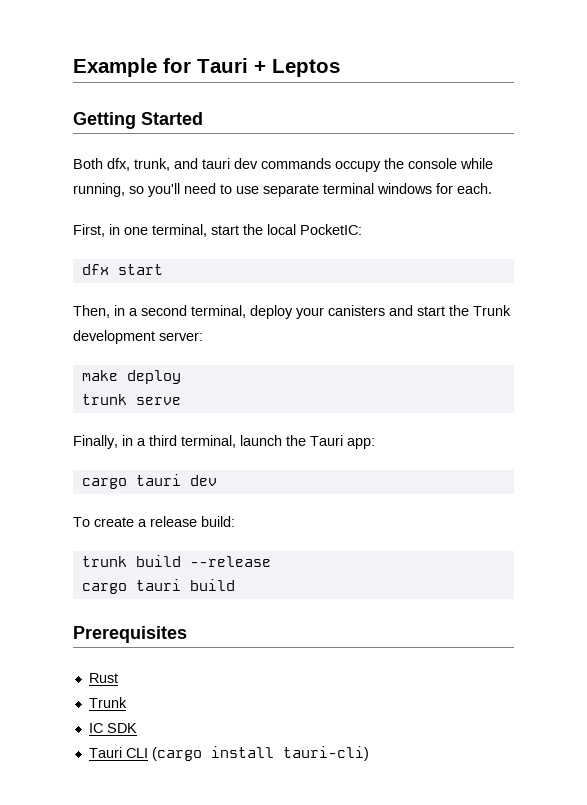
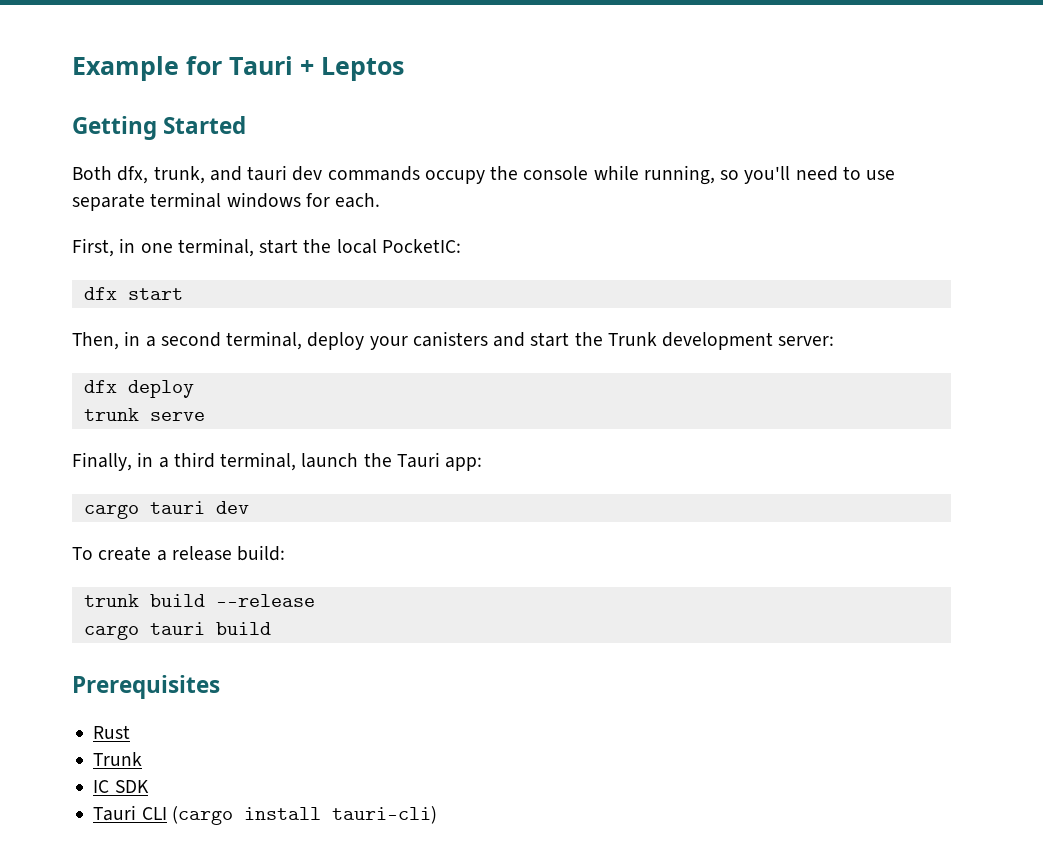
- make deploy
+ dfx deploy

